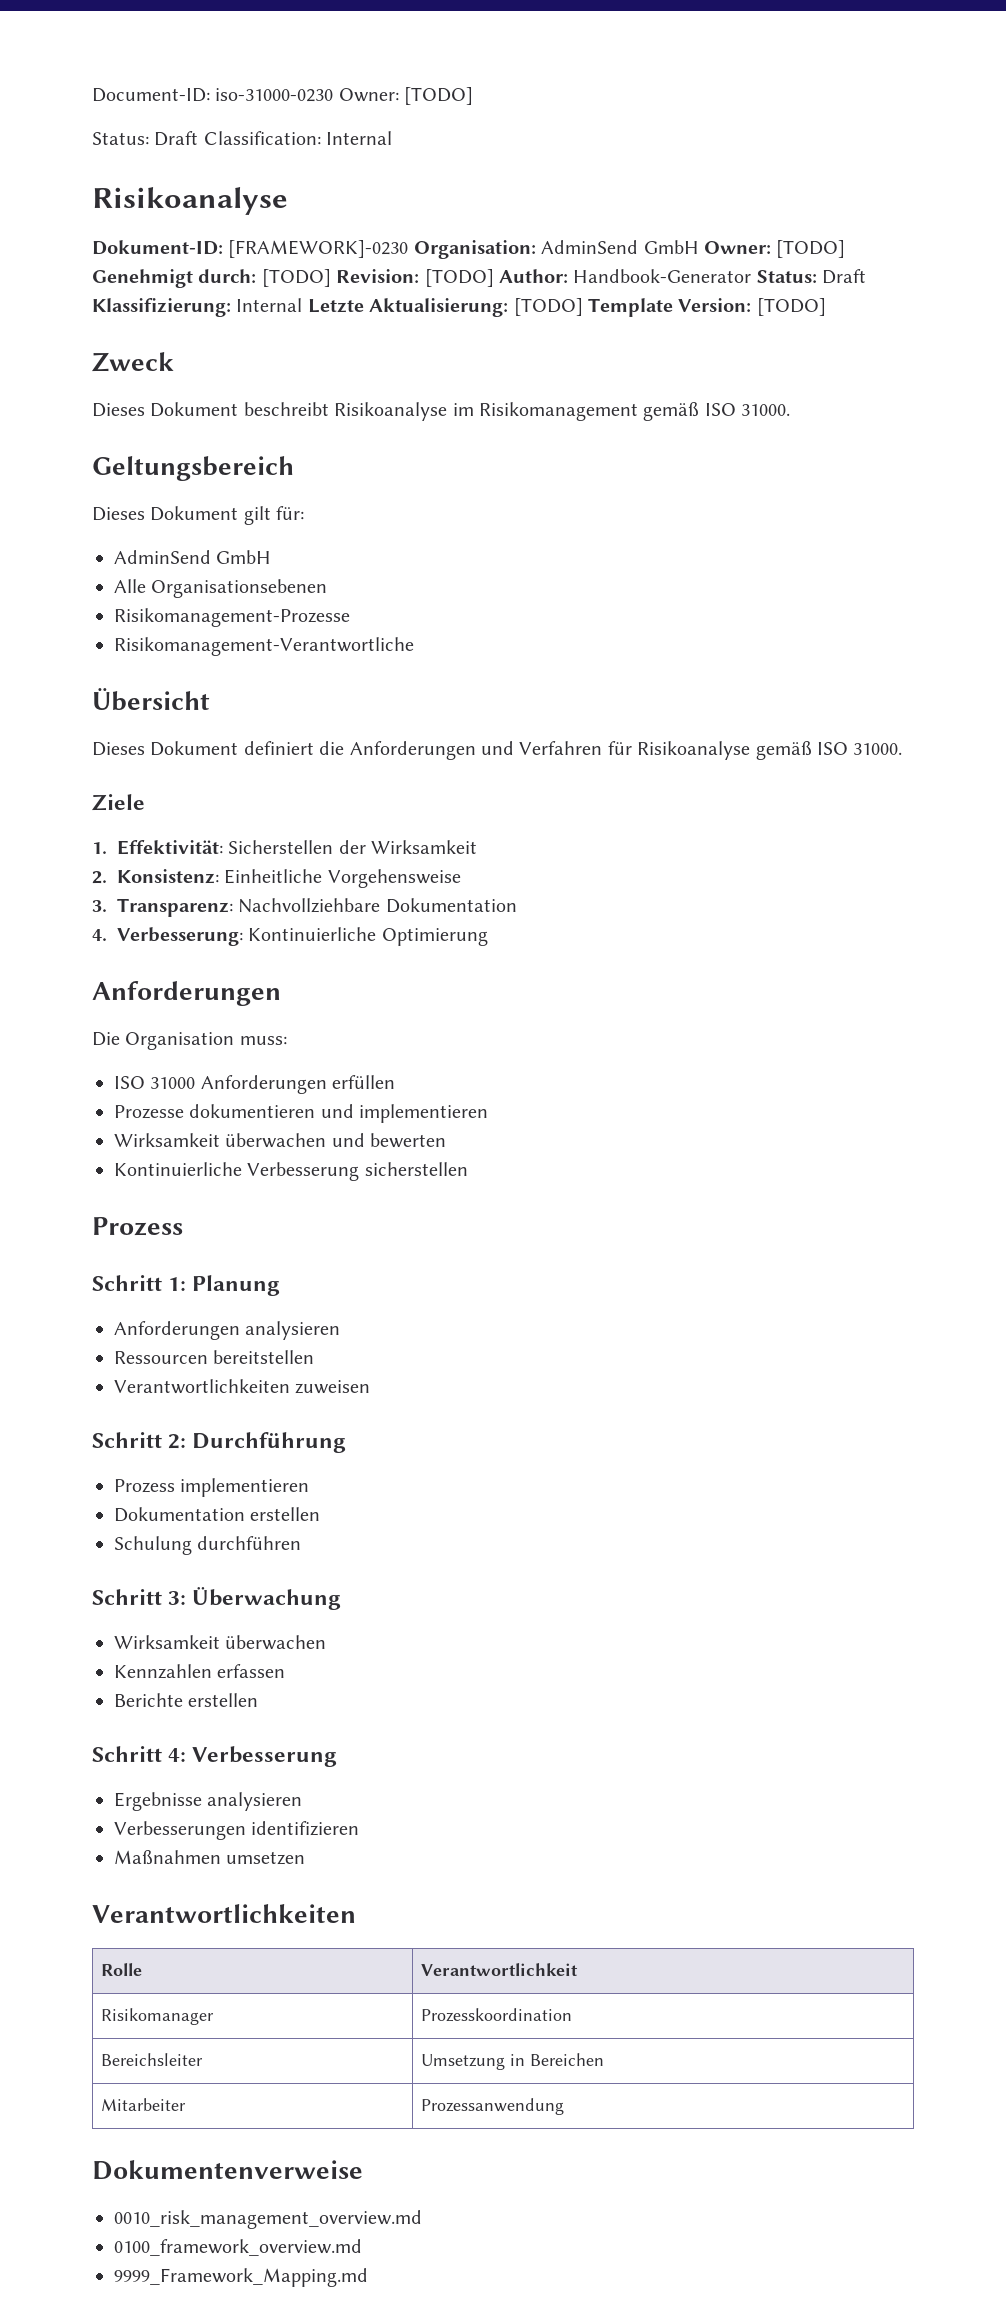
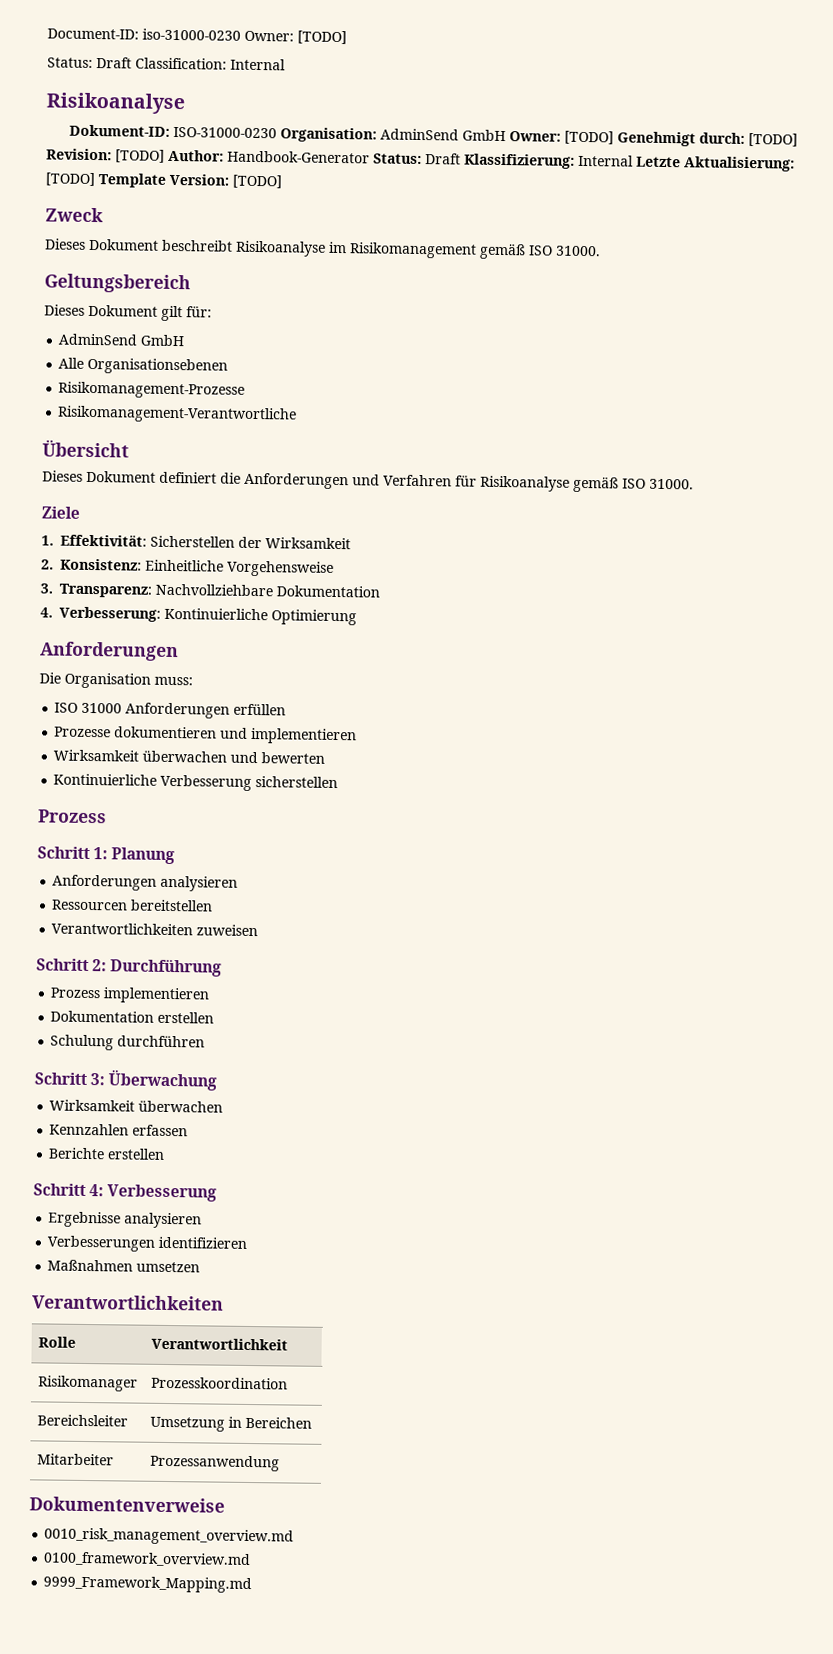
- Dokument-ID: [FRAMEWORK]-0230 Organisation: AdminSend GmbH Owner: [TODO] Genehmigt durch: [TODO] Revision: [TODO] Author: Handbook-Generator Status: Draft Klassifizierung: Internal Letzte Aktualisierung: [TODO] Template Version: [TODO]
+ Dokument-ID: ISO-31000-0230 Organisation: AdminSend GmbH Owner: [TODO] Genehmigt durch: [TODO] Revision: [TODO] Author: Handbook-Generator Status: Draft Klassifizierung: Internal Letzte Aktualisierung: [TODO] Template Version: [TODO]

